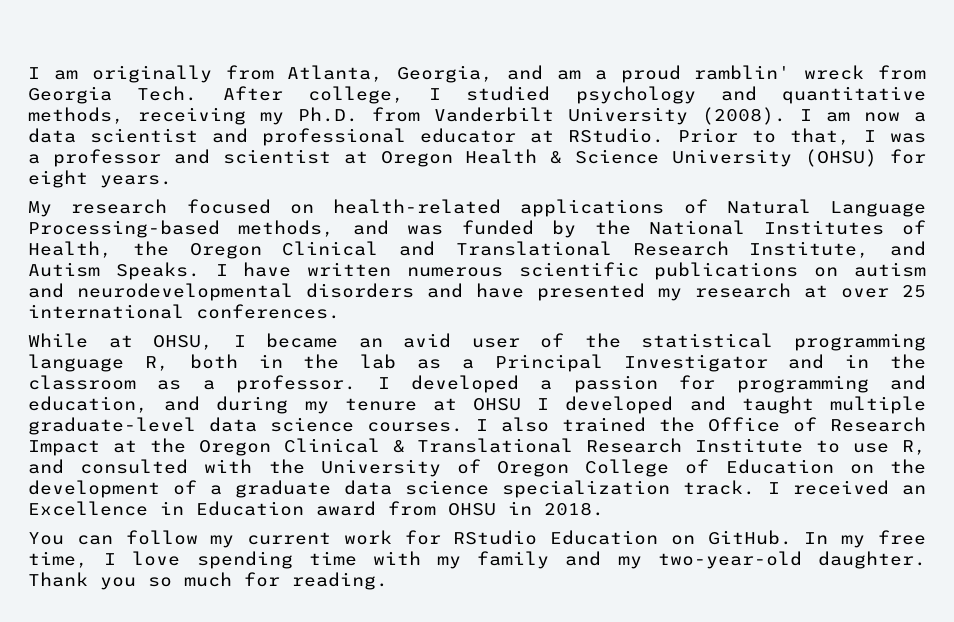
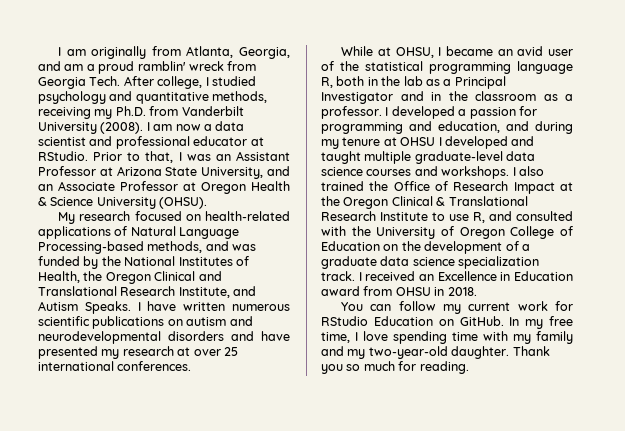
- Prior to that, I was a professor and scientist at Oregon Health & Science University (OHSU) for eight years.
+ Prior to that, I was an Assistant Professor at Arizona State University, and an Associate Professor at Oregon Health & Science University (OHSU).
- I developed a passion for programming and education, and during my tenure at OHSU I developed and taught multiple graduate-level data science courses.
+ I developed a passion for programming and education, and during my tenure at OHSU I developed and taught multiple graduate-level data science courses and workshops.

